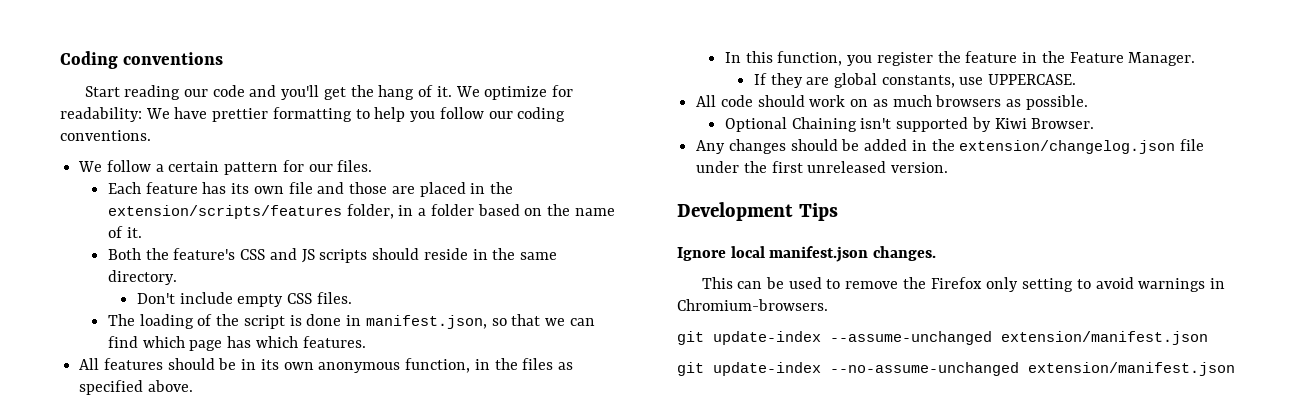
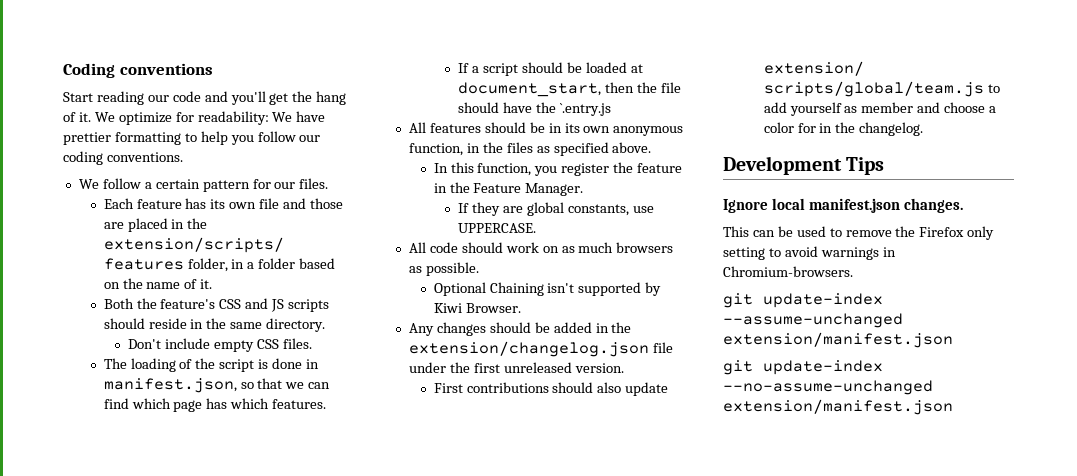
+ If a script should be loaded at document_start, then the file should have the `.entry.js
+ First contributions should also update extension/ scripts/global/team.js to add yourself as member and choose a color for in the changelog.

